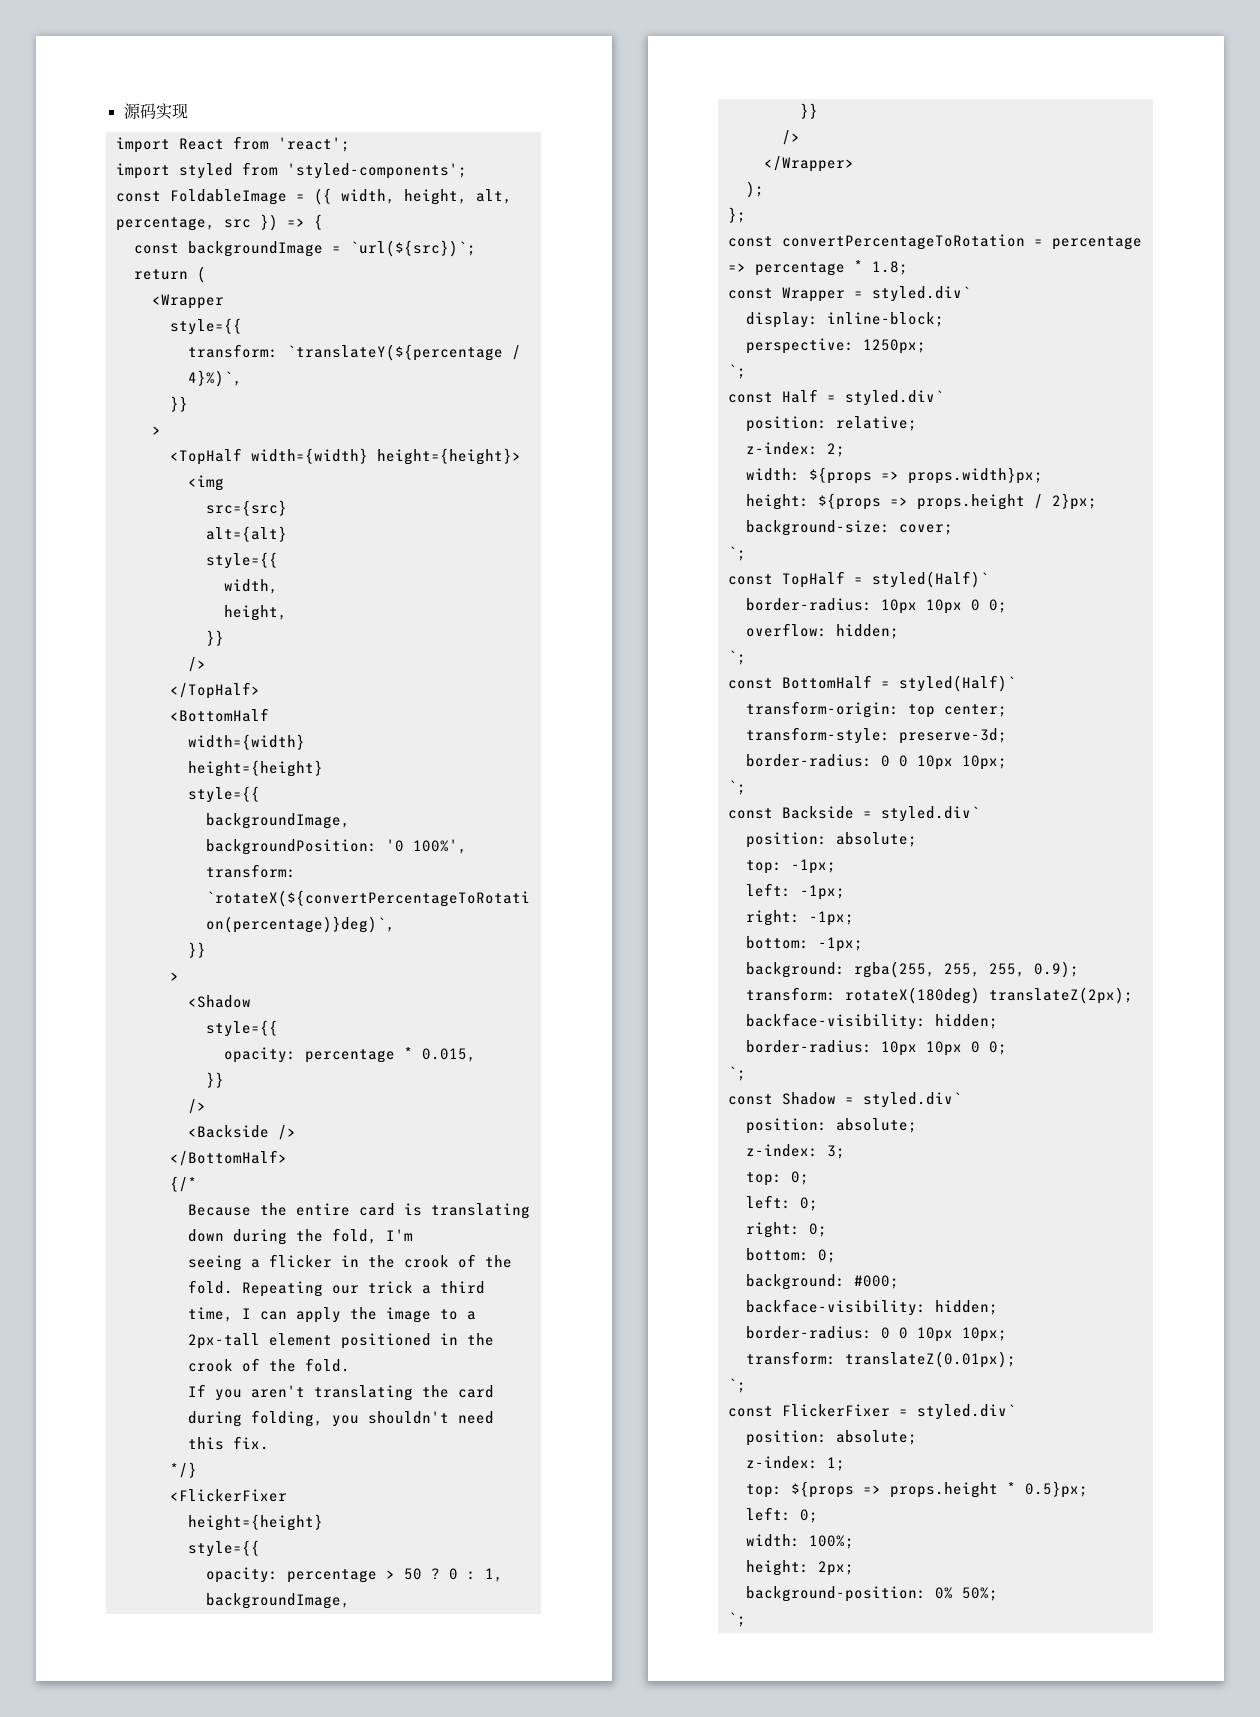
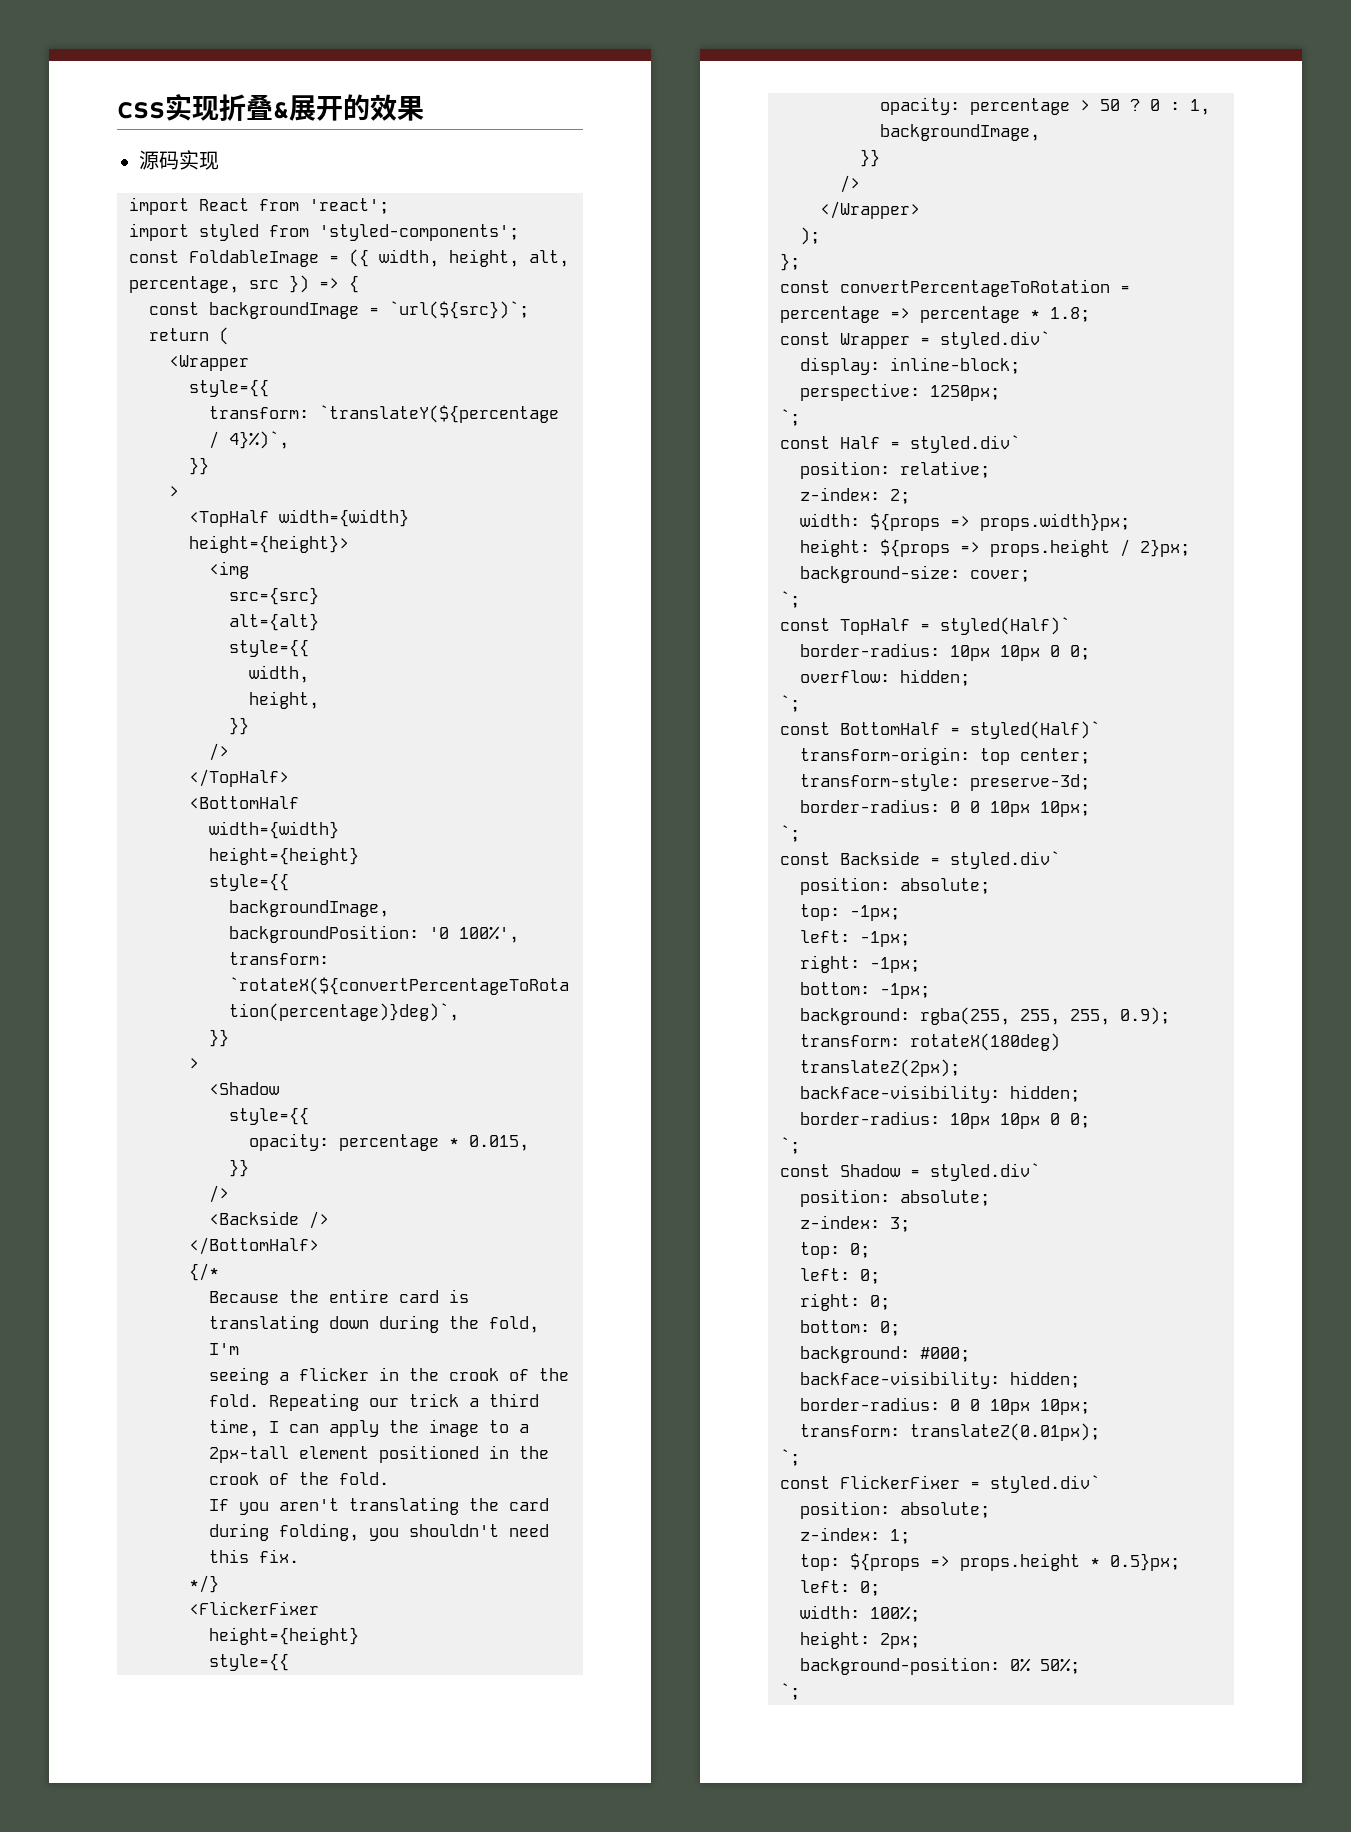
+ CSS实现折叠&展开的效果

